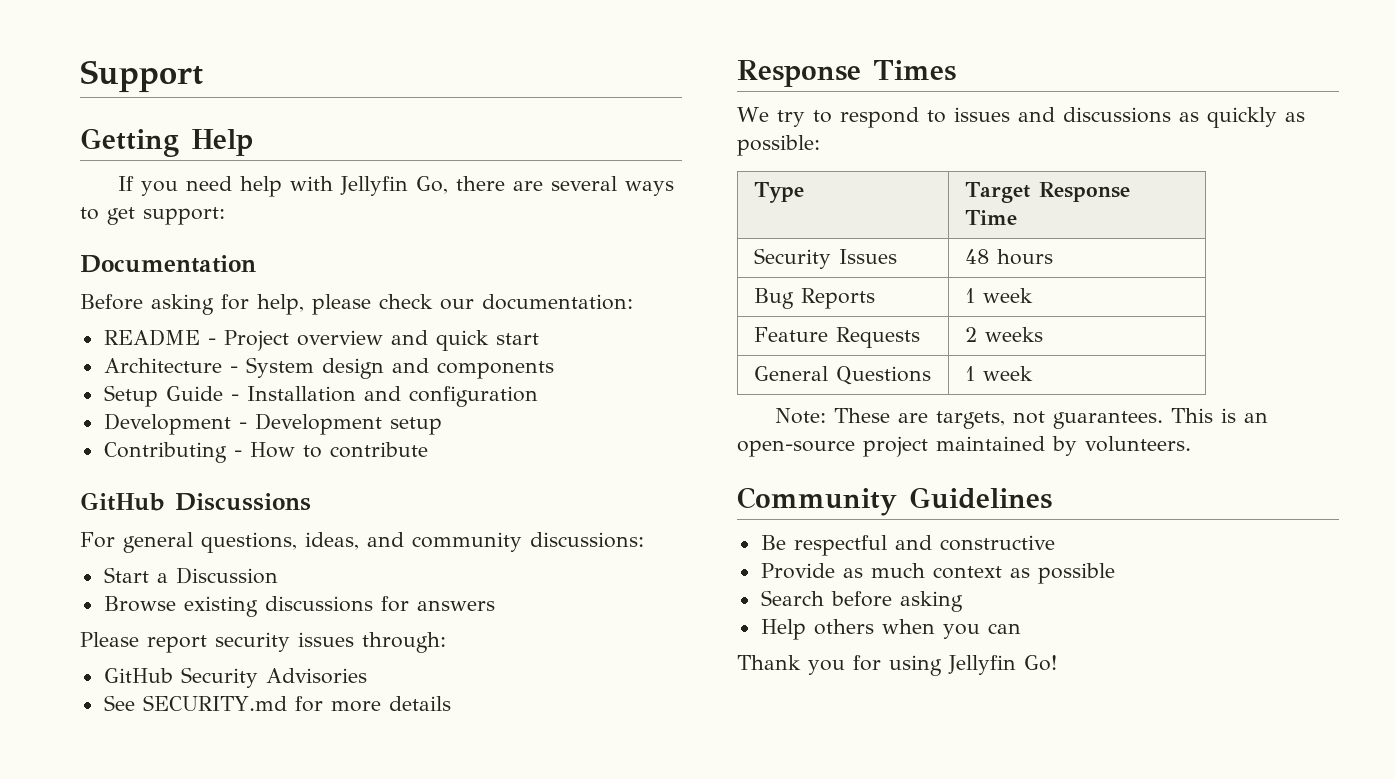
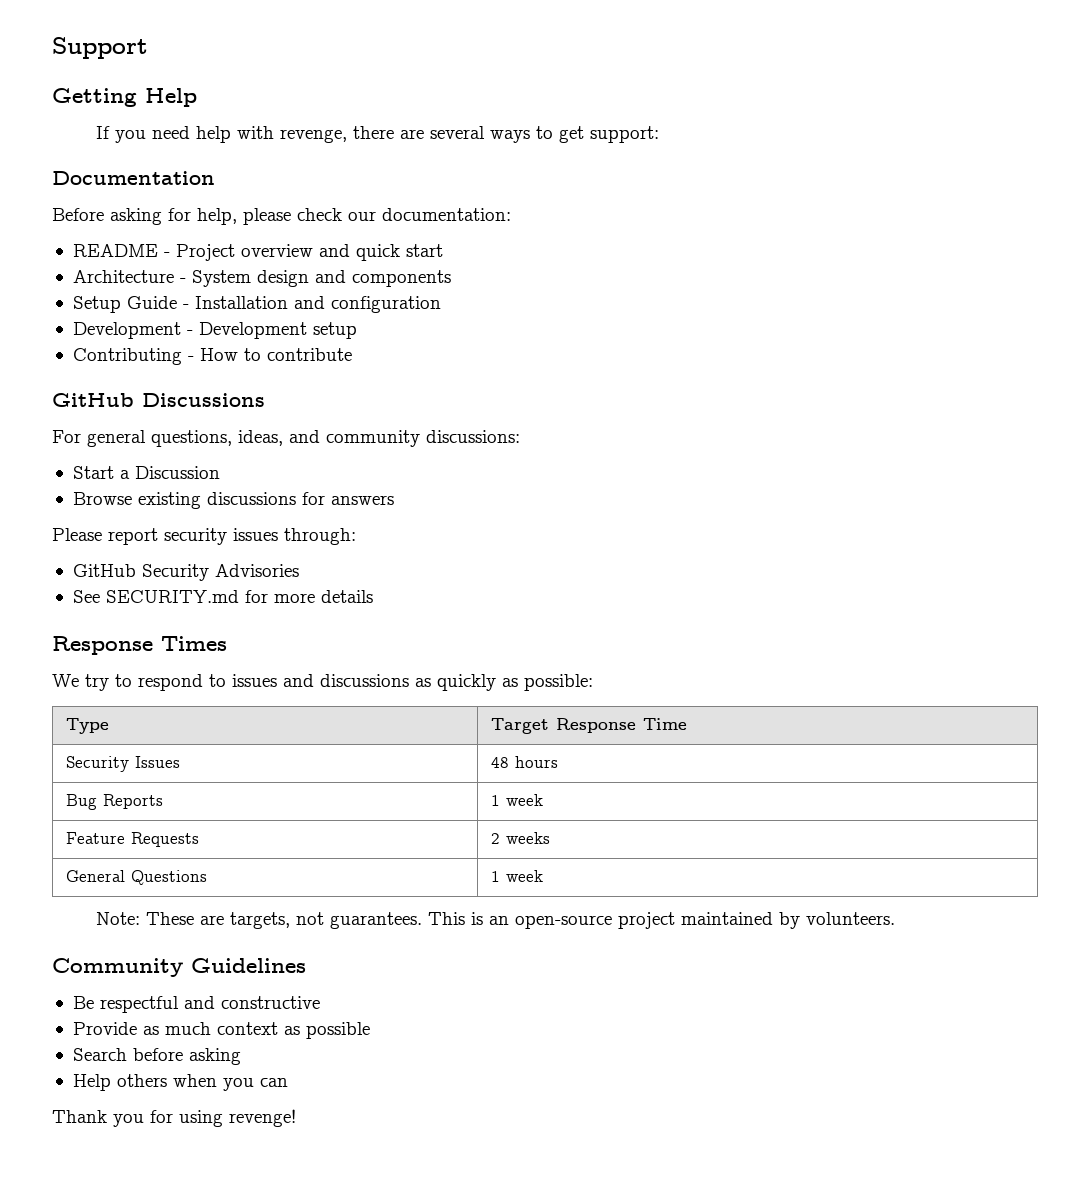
- If you need help with Jellyfin Go, there are several ways to get support:
+ If you need help with revenge, there are several ways to get support:
- Thank you for using Jellyfin Go!
+ Thank you for using revenge!

